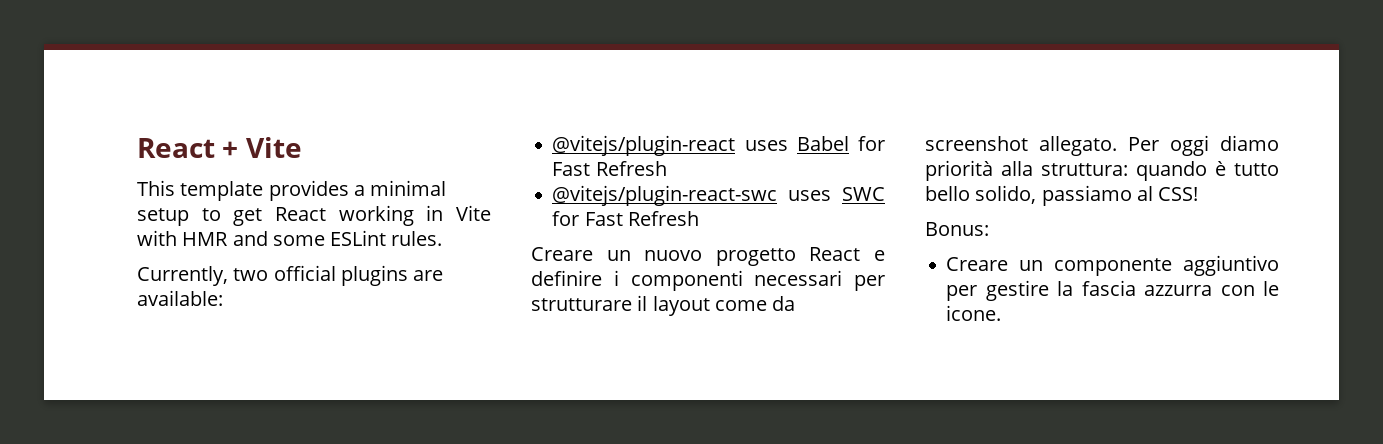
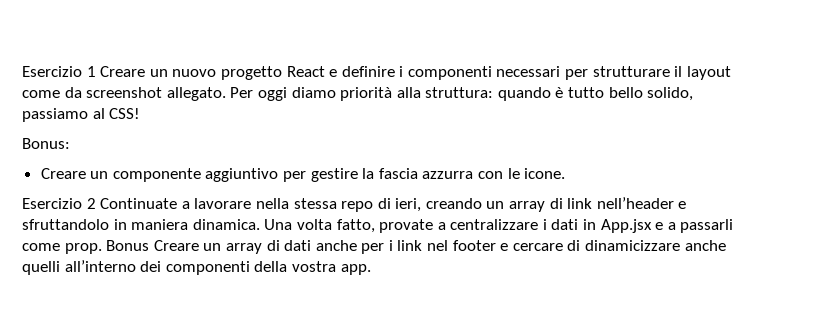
- React + Vite
- This template provides a minimal setup to get React working in Vite with HMR and some ESLint rules.
- Currently, two official plugins are available:
- @vitejs/plugin-react uses Babel for Fast Refresh
- @vitejs/plugin-react-swc uses SWC for Fast Refresh
- Creare un nuovo progetto React e definire i componenti necessari per strutturare il layout come da screenshot allegato.
+ Esercizio 1 Creare un nuovo progetto React e definire i componenti necessari per strutturare il layout come da screenshot allegato.
+ Esercizio 2 Continuate a lavorare nella stessa repo di ieri, creando un array di link nell’header e sfruttandolo in maniera dinamica. Una volta fatto, provate a centralizzare i dati in App.jsx e a passarli come prop. Bonus Creare un array di dati anche per i link nel footer e cercare di dinamicizzare anche quelli all’interno dei componenti della vostra app.

